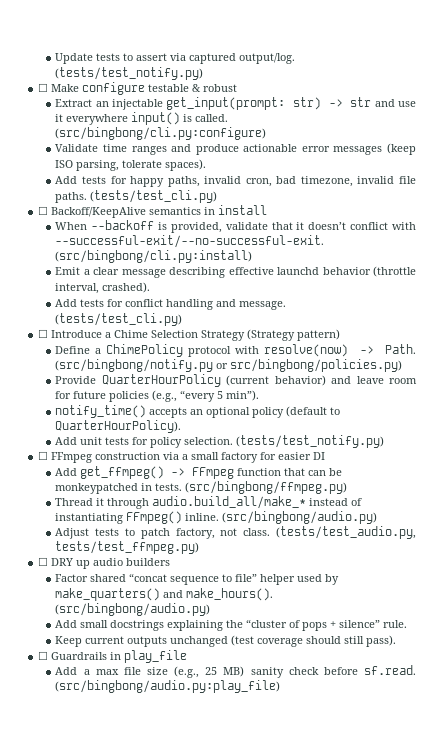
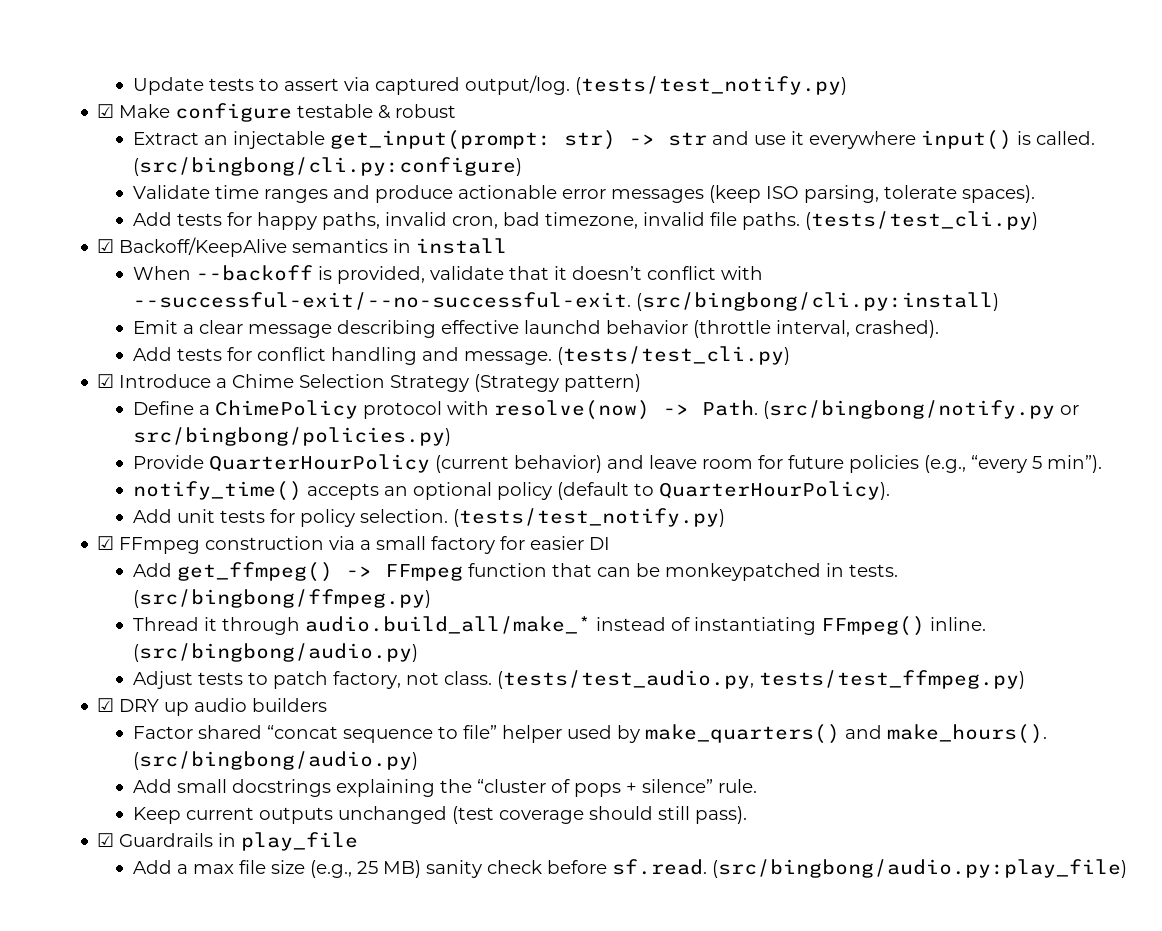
- ☐ Make configure testable & robust
+ ☑ Make configure testable & robust
- ☐ Backoff/KeepAlive semantics in install
+ ☑ Backoff/KeepAlive semantics in install
- ☐ Introduce a Chime Selection Strategy (Strategy pattern)
+ ☑ Introduce a Chime Selection Strategy (Strategy pattern)
- ☐ FFmpeg construction via a small factory for easier DI
+ ☑ FFmpeg construction via a small factory for easier DI
- ☐ DRY up audio builders
+ ☑ DRY up audio builders
- ☐ Guardrails in play_file
+ ☑ Guardrails in play_file

